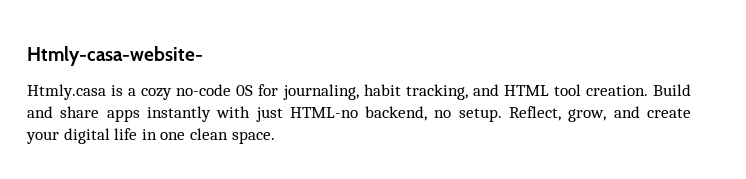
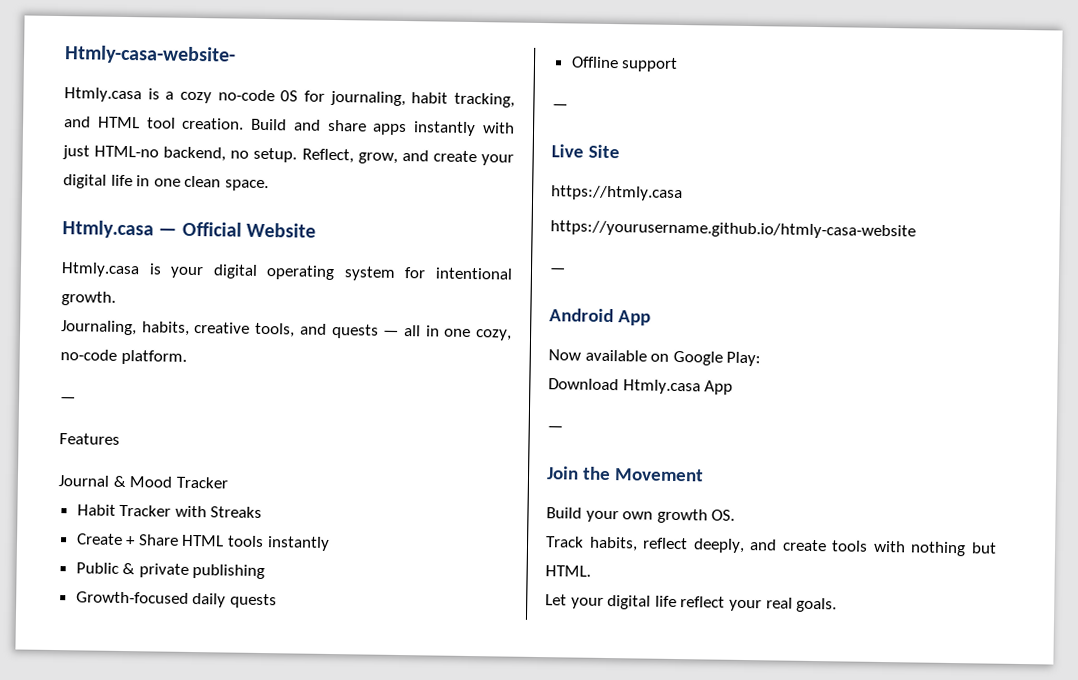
+ Htmly.casa — Official Website
+ Htmly.casa is your digital operating system for intentional growth.
+ Journaling, habits, creative tools, and quests — all in one cozy, no-code platform.
+ —
+ Features
+ Journal & Mood Tracker
+ Habit Tracker with Streaks
+ Create + Share HTML tools instantly
+ Public & private publishing
+ Growth-focused daily quests
+ Offline support
+ —
+ Live Site
+ https://htmly.casa
+ https://yourusername.github.io/htmly-casa-website
+ —
+ Android App
+ Now available on Google Play:
+ Download Htmly.casa App
+ —
+ Join the Movement
+ Build your own growth OS.
+ Track habits, reflect deeply, and create tools with nothing but HTML.
+ Let your digital life reflect your real goals.

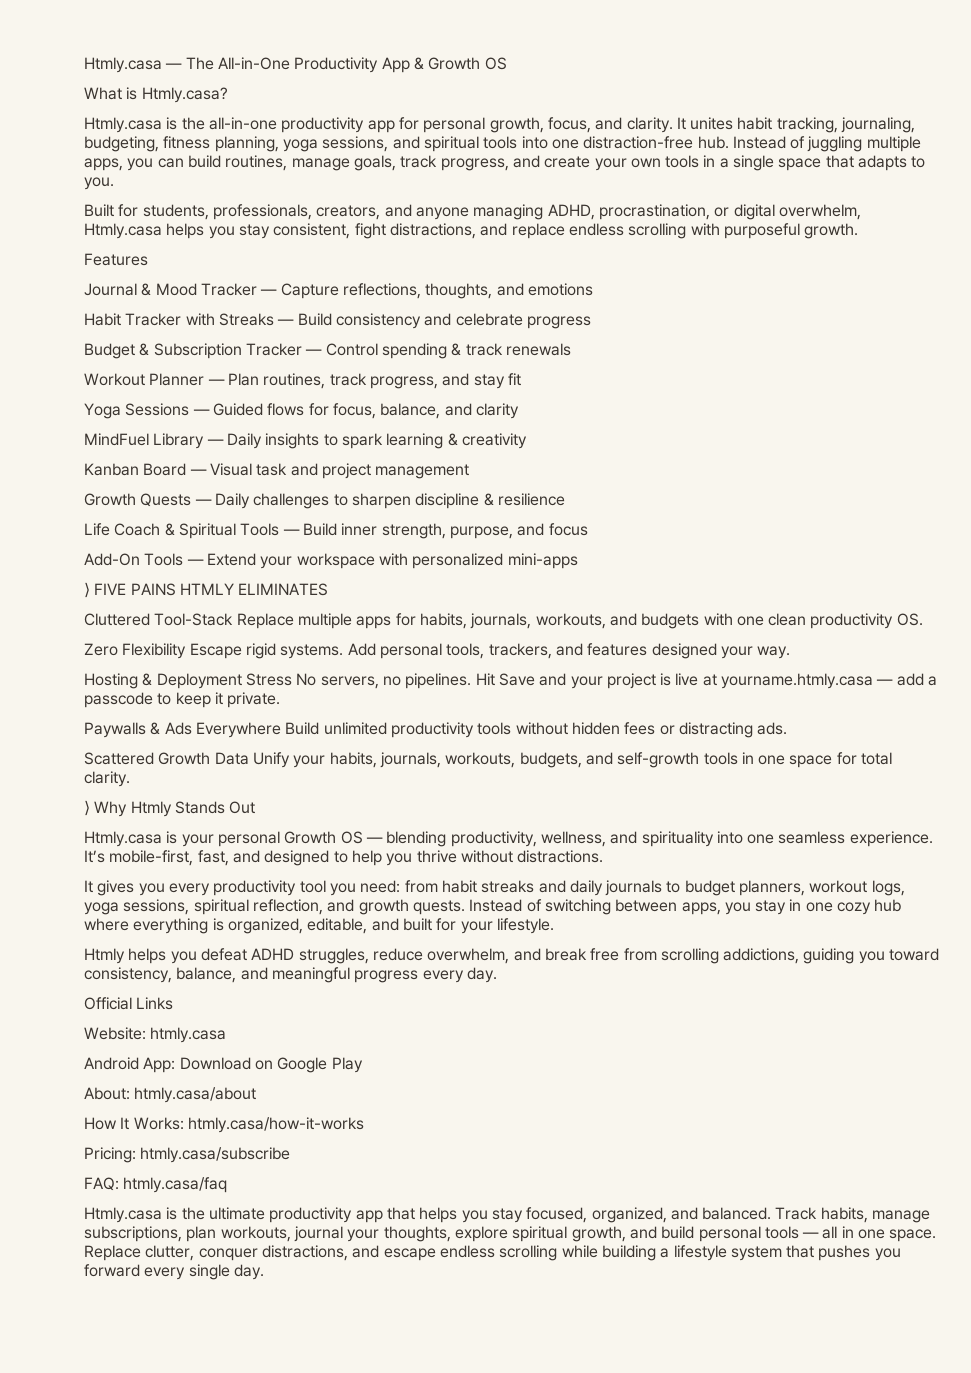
- Htmly-casa-website-
- Htmly.casa is a cozy no-code 0S for journaling, habit tracking, and HTML tool creation. Build and share apps instantly with just HTML-no backend, no setup. Reflect, grow, and create your digital life in one clean space.
- Htmly.casa — Official Website
- Htmly.casa is your digital operating system for intentional growth.
- Journaling, habits, creative tools, and quests — all in one cozy, no-code platform.
- —
+ Htmly.casa — The All-in-One Productivity App & Growth OS
+ What is Htmly.casa?
+ Htmly.casa is the all-in-one productivity app for personal growth, focus, and clarity. It unites habit tracking, journaling, budgeting, fitness planning, yoga sessions, and spiritual tools into one distraction-free hub. Instead of juggling multiple apps, you can build routines, manage goals, track progress, and create your own tools in a single space that adapts to you.
+ Built for students, professionals, creators, and anyone managing ADHD, procrastination, or digital overwhelm, Htmly.casa helps you stay consistent, fight distractions, and replace endless scrolling with purposeful growth.
- Journal & Mood Tracker
- Habit Tracker with Streaks
- Create + Share HTML tools instantly
- Public & private publishing
- Growth-focused daily quests
- Offline support
- —
- Live Site
- https://htmly.casa
- https://yourusername.github.io/htmly-casa-website
- —
- Android App
- Now available on Google Play:
- Download Htmly.casa App
- —
- Join the Movement
- Build your own growth OS.
- Track habits, reflect deeply, and create tools with nothing but HTML.
- Let your digital life reflect your real goals.
+ Journal & Mood Tracker — Capture reflections, thoughts, and emotions
+ Habit Tracker with Streaks — Build consistency and celebrate progress
+ Budget & Subscription Tracker — Control spending & track renewals
+ Workout Planner — Plan routines, track progress, and stay fit
+ Yoga Sessions — Guided flows for focus, balance, and clarity
+ MindFuel Library — Daily insights to spark learning & creativity
+ Kanban Board — Visual task and project management
+ Growth Quests — Daily challenges to sharpen discipline & resilience
+ Life Coach & Spiritual Tools — Build inner strength, purpose, and focus
+ Add-On Tools — Extend your workspace with personalized mini-apps
+ ⟩ FIVE PAINS HTMLY ELIMINATES
+ Cluttered Tool-Stack Replace multiple apps for habits, journals, workouts, and budgets with one clean productivity OS.
+ Zero Flexibility Escape rigid systems. Add personal tools, trackers, and features designed your way.
+ Hosting & Deployment Stress No servers, no pipelines. Hit Save and your project is live at yourname.htmly.casa — add a passcode to keep it private.
+ Paywalls & Ads Everywhere Build unlimited productivity tools without hidden fees or distracting ads.
+ Scattered Growth Data Unify your habits, journals, workouts, budgets, and self-growth tools in one space for total clarity.
+ ⟩ Why Htmly Stands Out
+ Htmly.casa is your personal Growth OS — blending productivity, wellness, and spirituality into one seamless experience. It’s mobile-first, fast, and designed to help you thrive without distractions.
+ It gives you every productivity tool you need: from habit streaks and daily journals to budget planners, workout logs, yoga sessions, spiritual reflection, and growth quests. Instead of switching between apps, you stay in one cozy hub where everything is organized, editable, and built for your lifestyle.
+ Htmly helps you defeat ADHD struggles, reduce overwhelm, and break free from scrolling addictions, guiding you toward consistency, balance, and meaningful progress every day.
+ Official Links
+ Website: htmly.casa
+ Android App: Download on Google Play
+ About: htmly.casa/about
+ How It Works: htmly.casa/how-it-works
+ Pricing: htmly.casa/subscribe
+ FAQ: htmly.casa/faq
+ Htmly.casa is the ultimate productivity app that helps you stay focused, organized, and balanced. Track habits, manage subscriptions, plan workouts, journal your thoughts, explore spiritual growth, and build personal tools — all in one space. Replace clutter, conquer distractions, and escape endless scrolling while building a lifestyle system that pushes you forward every single day.

